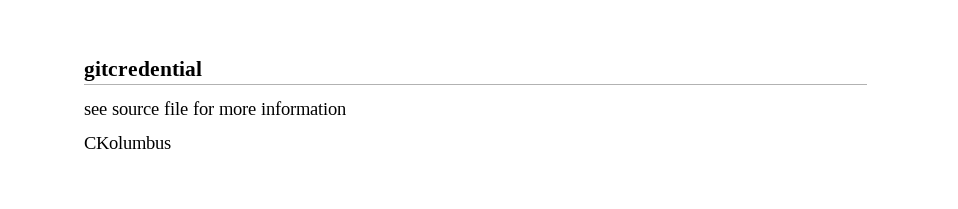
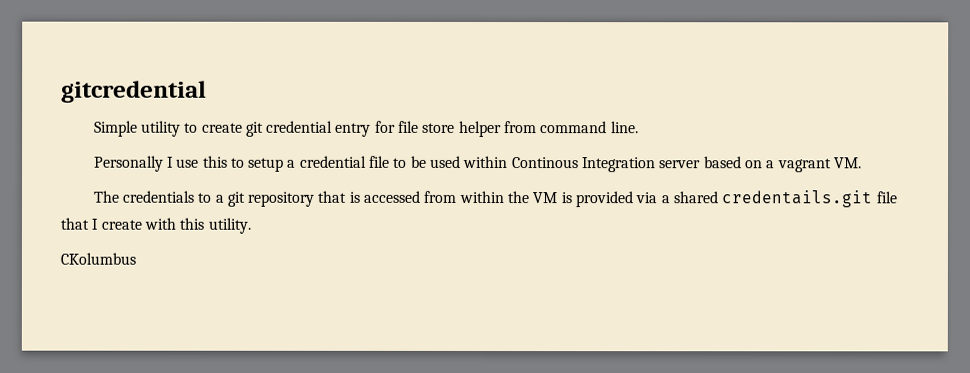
- see source file for more information
+ Simple utility to create git credential entry for file store helper from command line.
+ Personally I use this to setup a credential file to be used within Continous Integration server based on a vagrant VM.
+ The credentials to a git repository that is accessed from within the VM is provided via a shared credentails.git file that I create with this utility.

